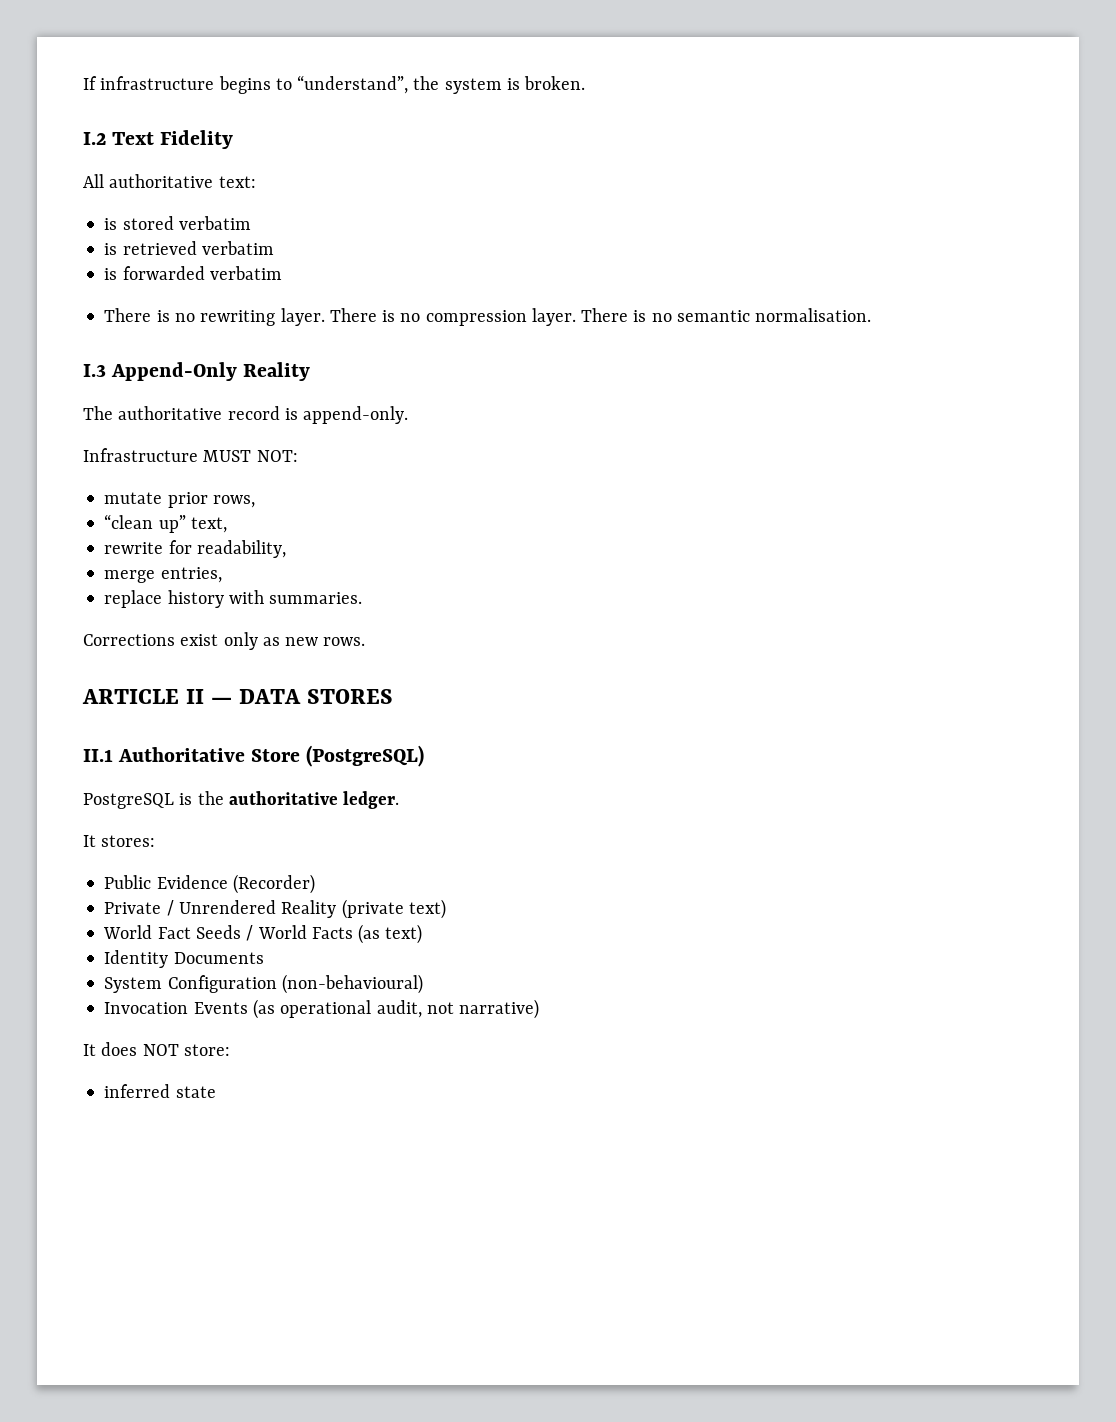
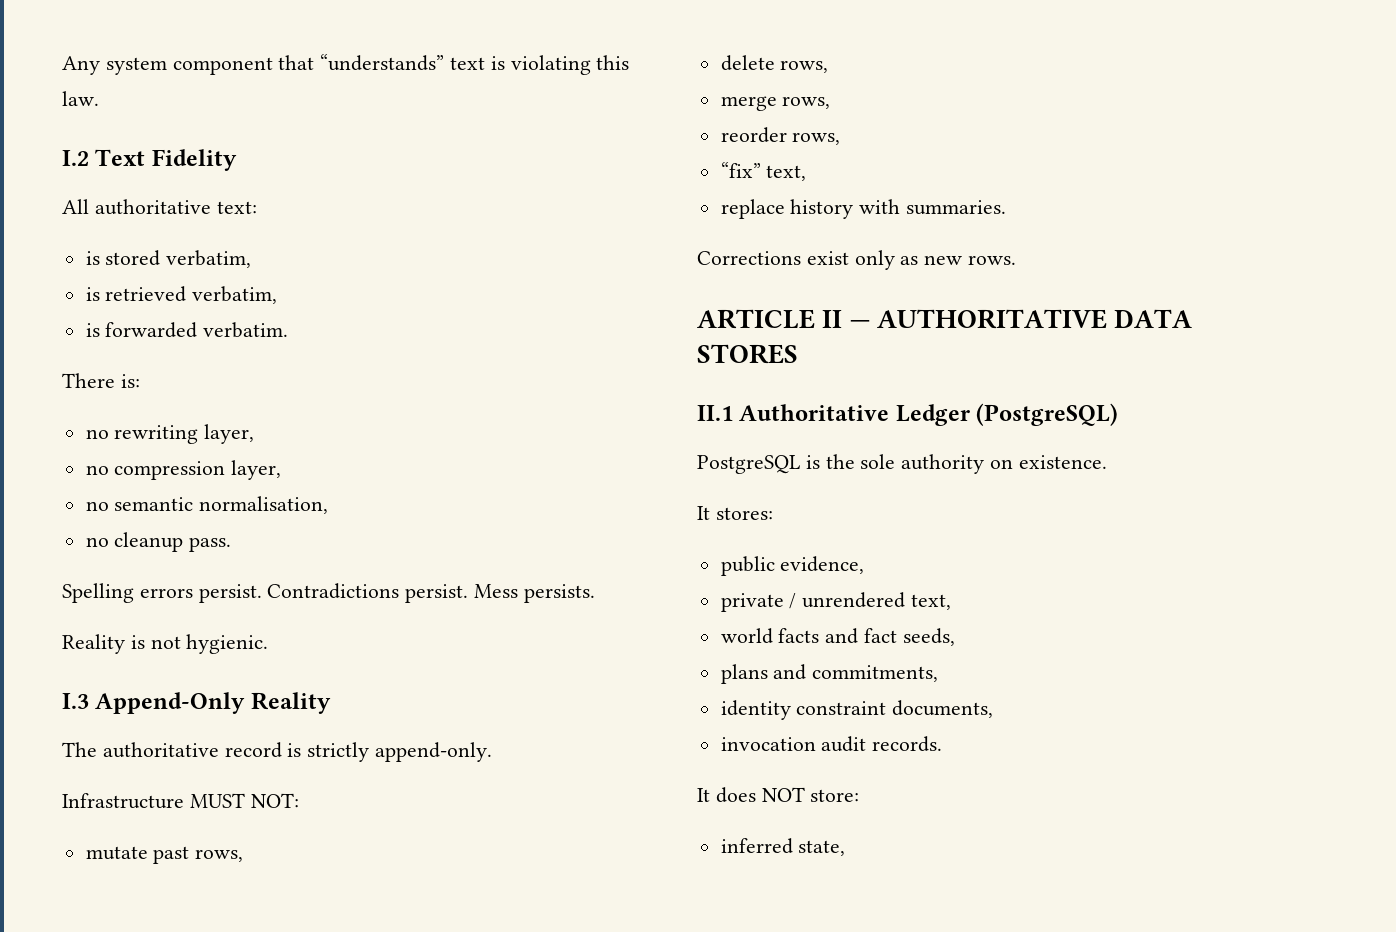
- If infrastructure begins to “understand”, the system is broken.
+ Any system component that “understands” text is violating this law.
- is stored verbatim
+ is stored verbatim,
- is retrieved verbatim
+ is retrieved verbatim,
- is forwarded verbatim
- There is no rewriting layer. There is no compression layer. There is no semantic normalisation.
+ is forwarded verbatim.
+ There is:
+ no rewriting layer,
+ no compression layer,
+ no semantic normalisation,
+ no cleanup pass.
+ Spelling errors persist. Contradictions persist. Mess persists.
+ Reality is not hygienic.
- The authoritative record is append-only.
+ The authoritative record is strictly append-only.
- mutate prior rows,
- “clean up” text,
- rewrite for readability,
- merge entries,
+ mutate past rows,
+ delete rows,
+ merge rows,
+ reorder rows,
+ “fix” text,
- ARTICLE II — DATA STORES
+ ARTICLE II — AUTHORITATIVE DATA STORES
- II.1 Authoritative Store (PostgreSQL)
+ II.1 Authoritative Ledger (PostgreSQL)
- PostgreSQL is the authoritative ledger.
+ PostgreSQL is the sole authority on existence.
  It stores:
- Public Evidence (Recorder)
- Private / Unrendered Reality (private text)
- World Fact Seeds / World Facts (as text)
- Identity Documents
- System Configuration (non-behavioural)
- Invocation Events (as operational audit, not narrative)
+ public evidence,
+ private / unrendered text,
+ world facts and fact seeds,
+ plans and commitments,
+ identity constraint documents,
+ invocation audit records.
- inferred state
+ inferred state,

